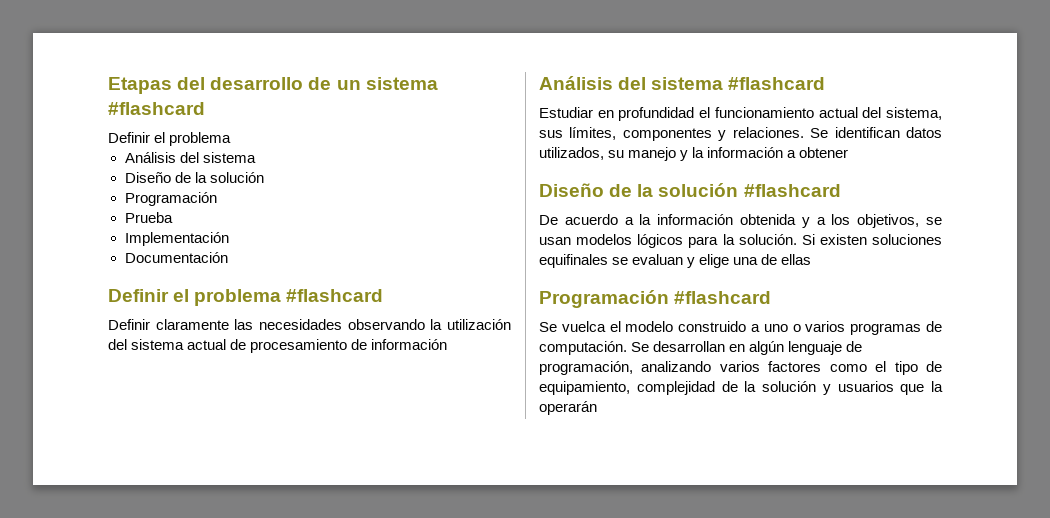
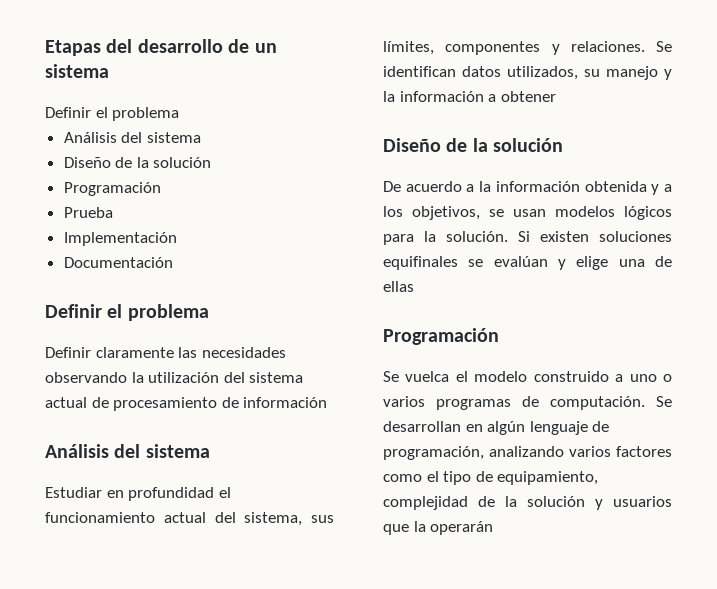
- Etapas del desarrollo de un sistema #flashcard
+ Etapas del desarrollo de un sistema
  Documentación
- Definir el problema #flashcard
+ Definir el problema
  Definir claramente las necesidades observando la utilización del sistema actual de procesamiento de información
- Análisis del sistema #flashcard
+ Análisis del sistema
  Se identifican datos utilizados, su manejo y la información a obtener
- Diseño de la solución #flashcard
+ Diseño de la solución
- Si existen soluciones equifinales se evaluan y elige una de ellas
- Programación #flashcard
+ Si existen soluciones equifinales se evalúan y elige una de ellas
+ Programación

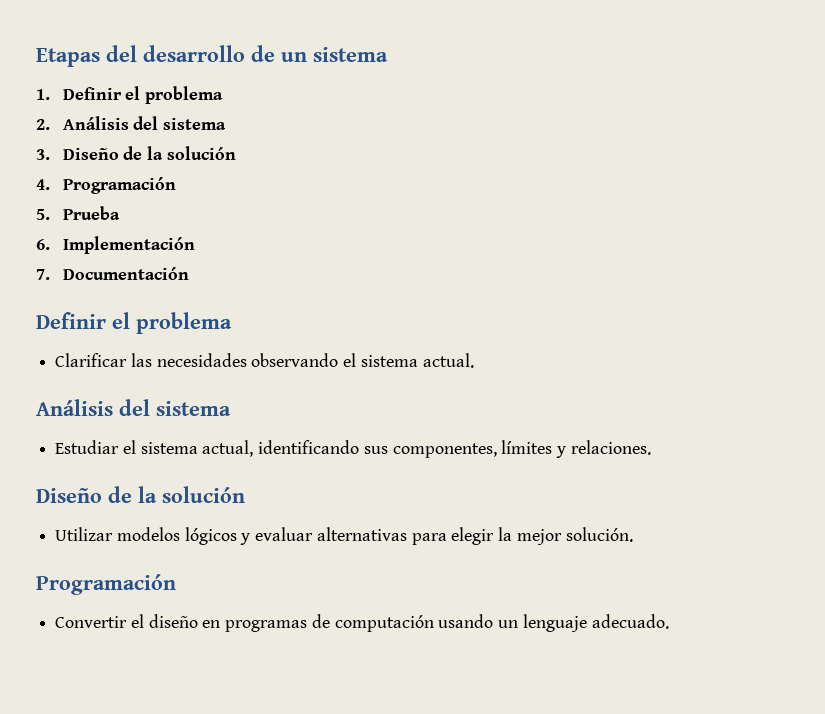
  Etapas del desarrollo de un sistema
+ 1. Definir el problema
+ 2. Análisis del sistema
+ 3. Diseño de la solución
+ 4. Programación
+ 5. Prueba
+ 6. Implementación
+ 7. Documentación
  Definir el problema
+ Clarificar las necesidades observando el sistema actual.
  Análisis del sistema
+ Estudiar el sistema actual, identificando sus componentes, límites y relaciones.
  Diseño de la solución
+ Utilizar modelos lógicos y evaluar alternativas para elegir la mejor solución.
  Programación
- Prueba
- Implementación
- Documentación
- Definir el problema
- Definir claramente las necesidades observando la utilización del sistema actual de procesamiento de información
- Análisis del sistema
- Estudiar en profundidad el funcionamiento actual del sistema, sus límites, componentes y relaciones. Se identifican datos utilizados, su manejo y la información a obtener
- Diseño de la solución
- De acuerdo a la información obtenida y a los objetivos, se usan modelos lógicos para la solución. Si existen soluciones equifinales se evalúan y elige una de ellas
- Programación
- Se vuelca el modelo construido a uno o varios programas de computación. Se desarrollan en algún lenguaje de programación, analizando varios factores como el tipo de equipamiento, complejidad de la solución y usuarios que la operarán
+ Convertir el diseño en programas de computación usando un lenguaje adecuado.

